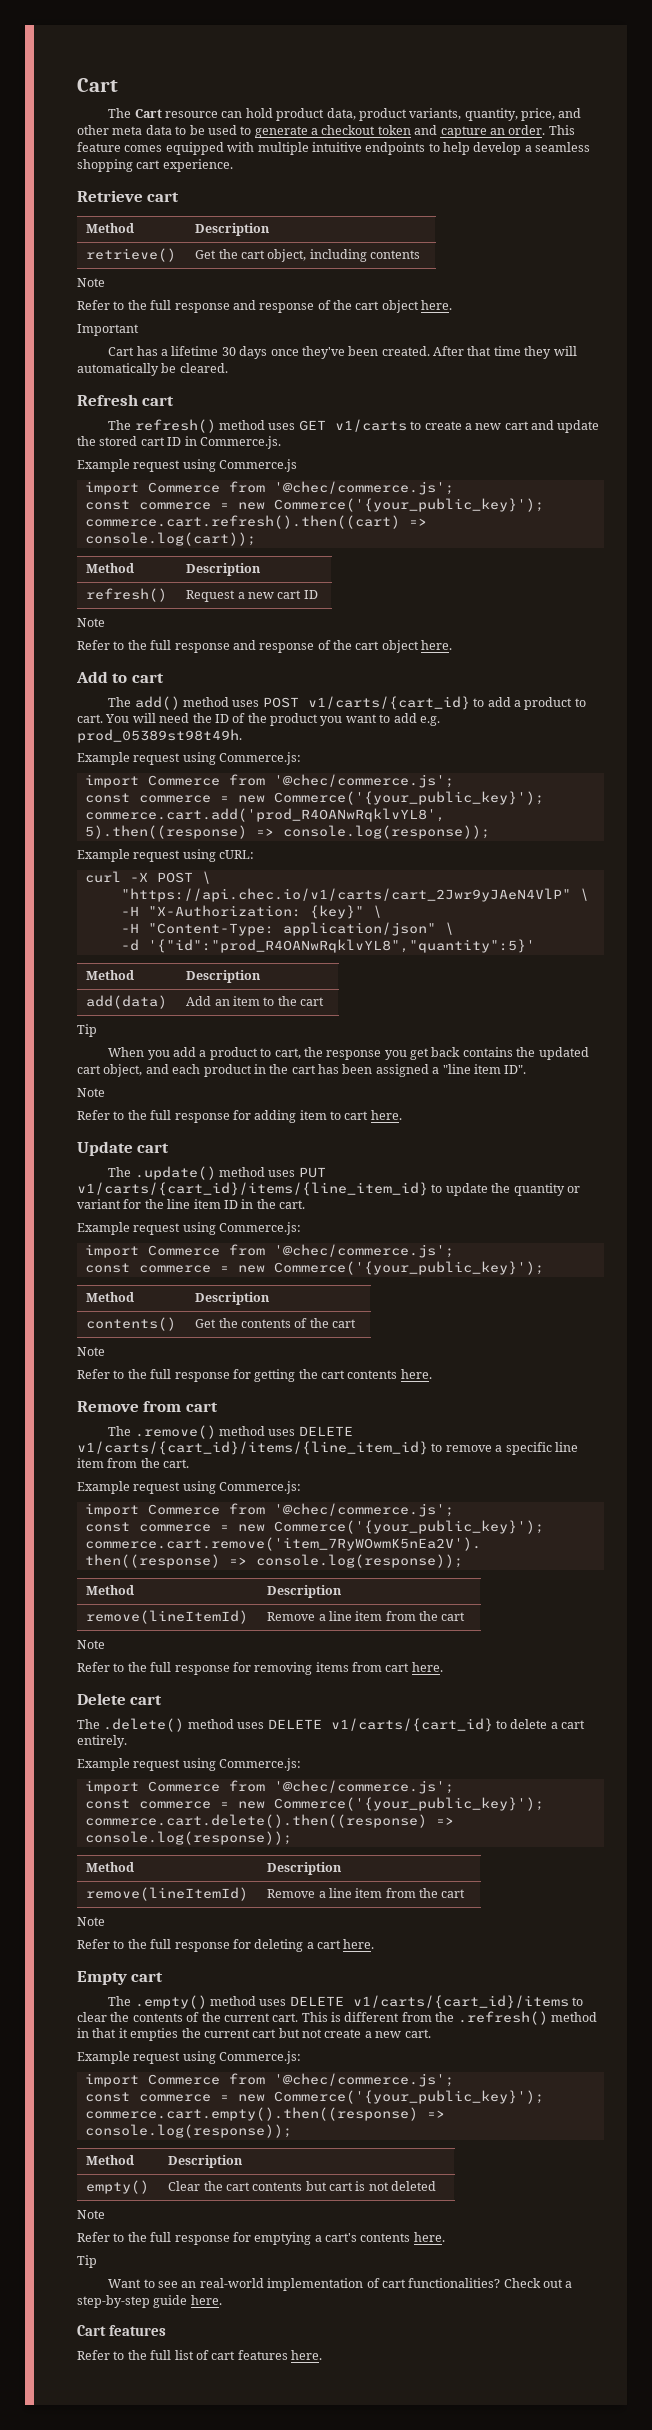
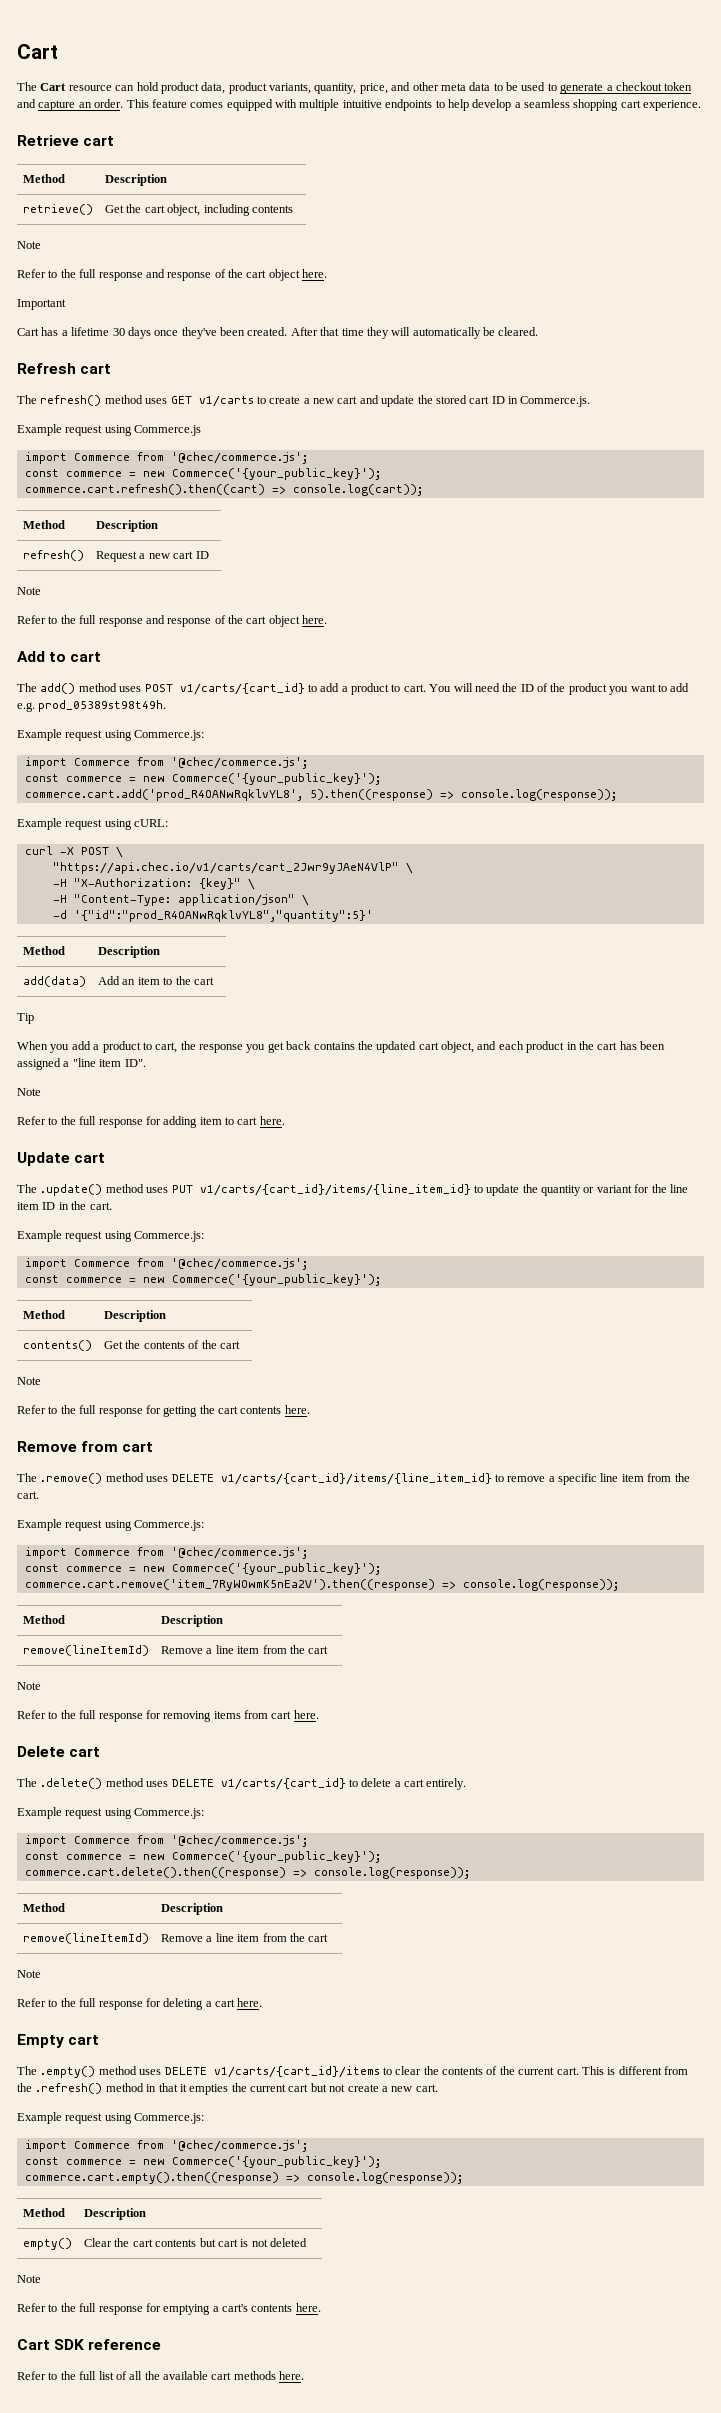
  Refer to the full response for emptying a cart's contents here.
- Tip
- Want to see an real-world implementation of cart functionalities? Check out a step-by-step guide here.
- Cart features
+ Cart SDK reference
- Refer to the full list of cart features here.
+ Refer to the full list of all the available cart methods here.

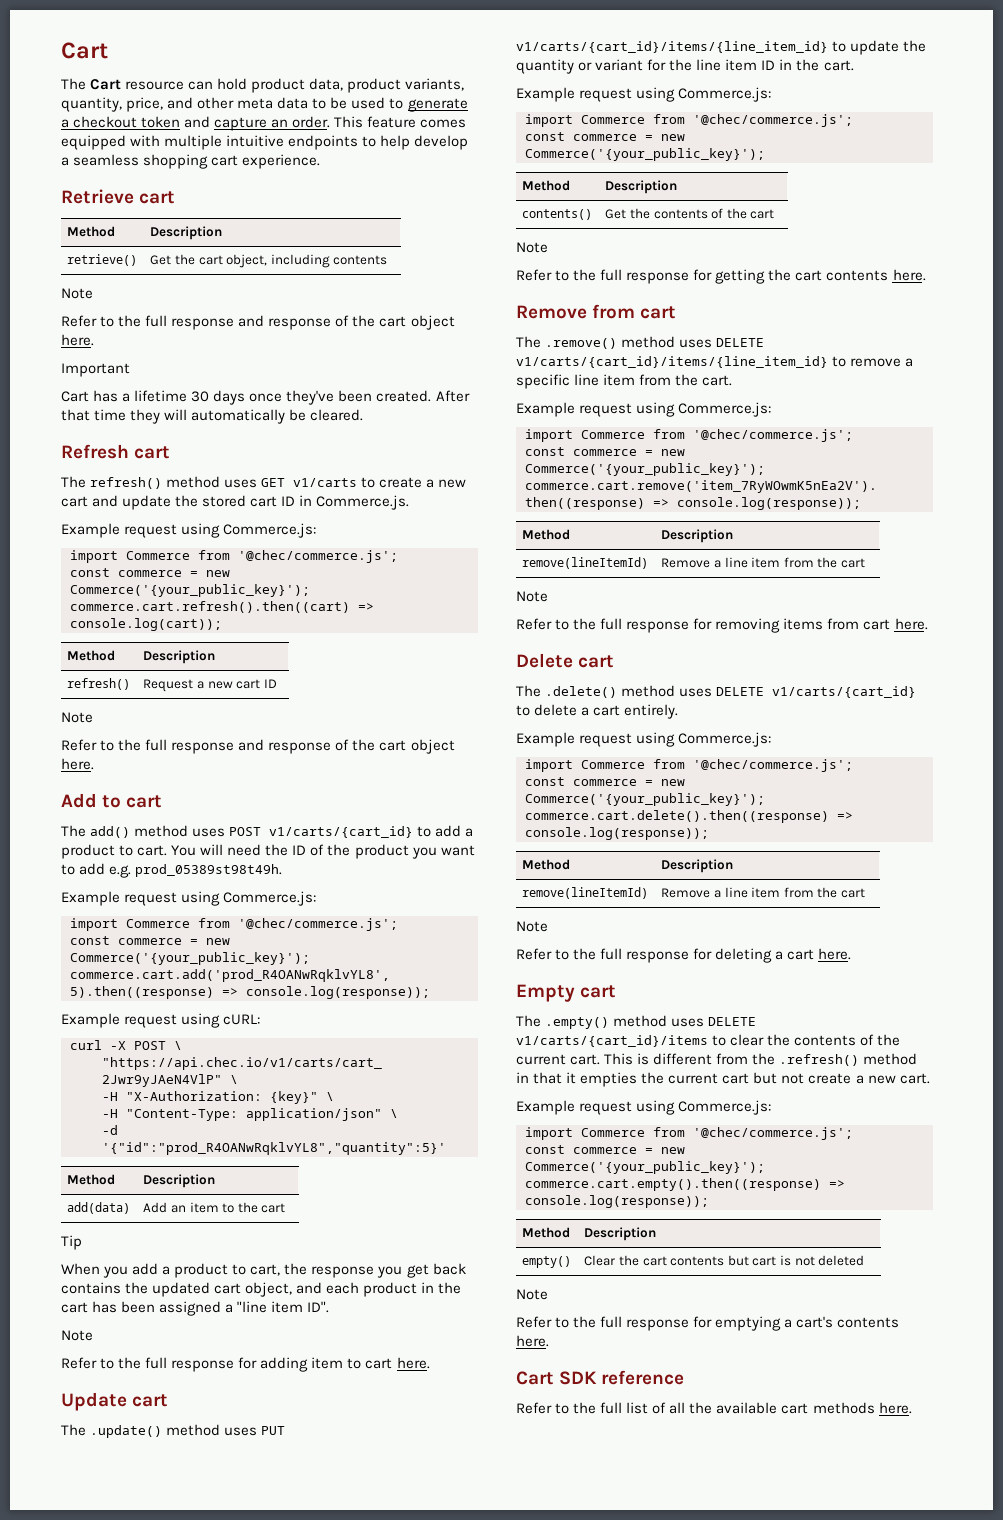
  The refresh() method uses GET v1/carts to create a new cart and update the stored cart ID in Commerce.js.
- Example request using Commerce.js
+ Example request using Commerce.js:

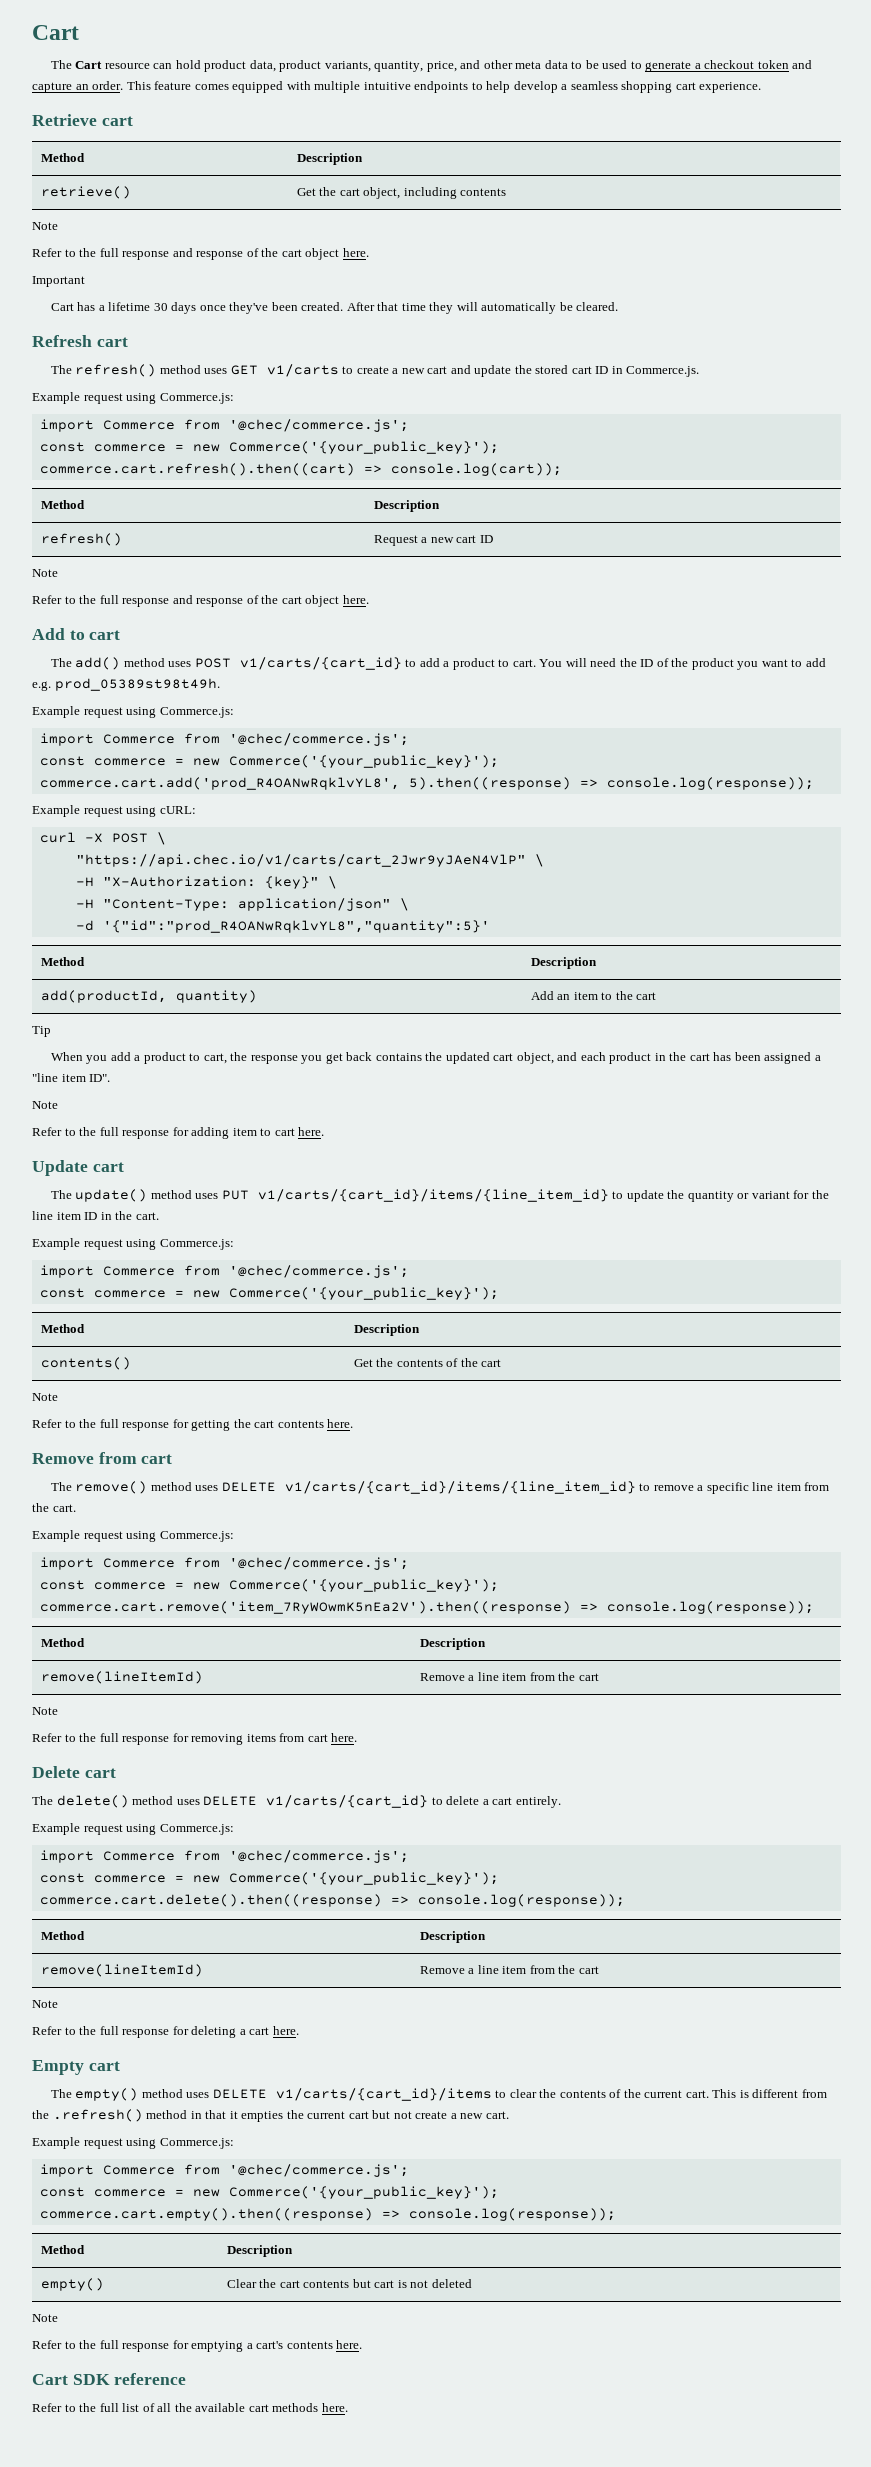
- add(data) | Add an item to the cart
+ add(productId, quantity) | Add an item to the cart
- The .update() method uses PUT v1/carts/{cart_id}/items/{line_item_id} to update the quantity or variant for the line item ID in the cart.
+ The update() method uses PUT v1/carts/{cart_id}/items/{line_item_id} to update the quantity or variant for the line item ID in the cart.
- The .remove() method uses DELETE v1/carts/{cart_id}/items/{line_item_id} to remove a specific line item from the cart.
+ The remove() method uses DELETE v1/carts/{cart_id}/items/{line_item_id} to remove a specific line item from the cart.
- The .delete() method uses DELETE v1/carts/{cart_id} to delete a cart entirely.
+ The delete() method uses DELETE v1/carts/{cart_id} to delete a cart entirely.
- The .empty() method uses DELETE v1/carts/{cart_id}/items to clear the contents of the current cart.
+ The empty() method uses DELETE v1/carts/{cart_id}/items to clear the contents of the current cart.

